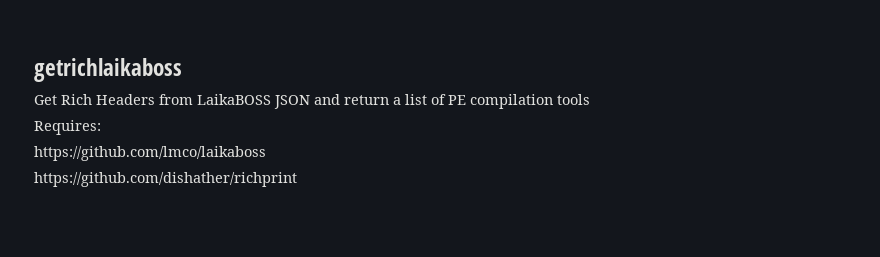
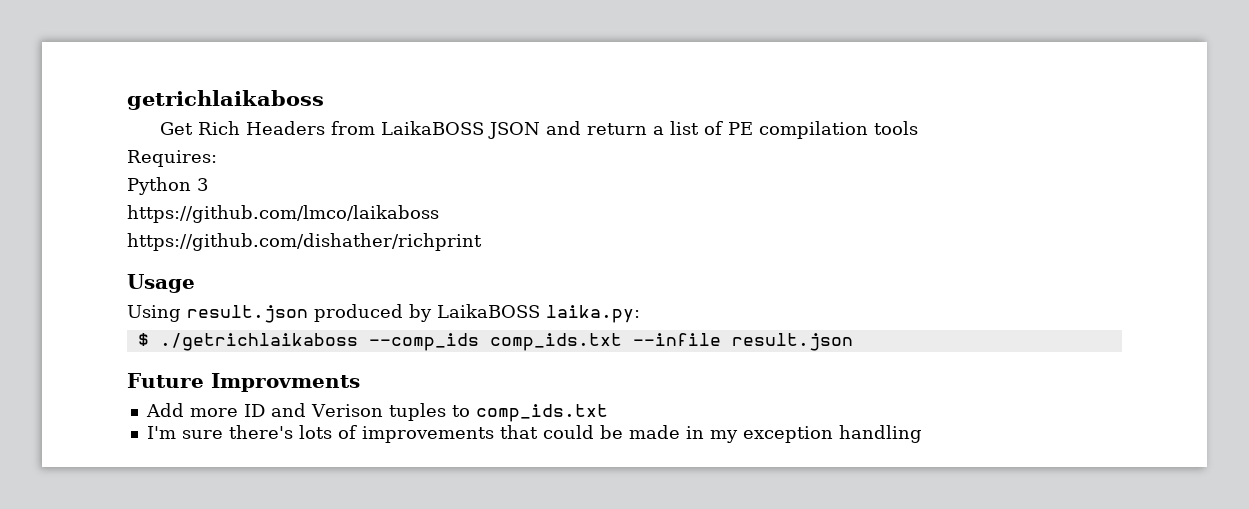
+ Python 3
+ Usage
+ Using result.json produced by LaikaBOSS laika.py:
+ $ ./getrichlaikaboss --comp_ids comp_ids.txt --infile result.json
+ Future Improvments
+ Add more ID and Verison tuples to comp_ids.txt
+ I'm sure there's lots of improvements that could be made in my exception handling

